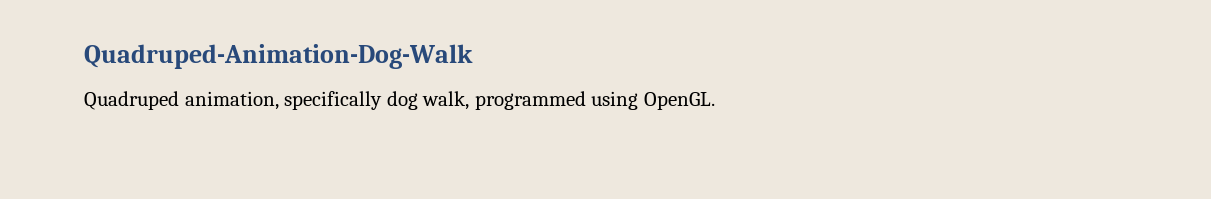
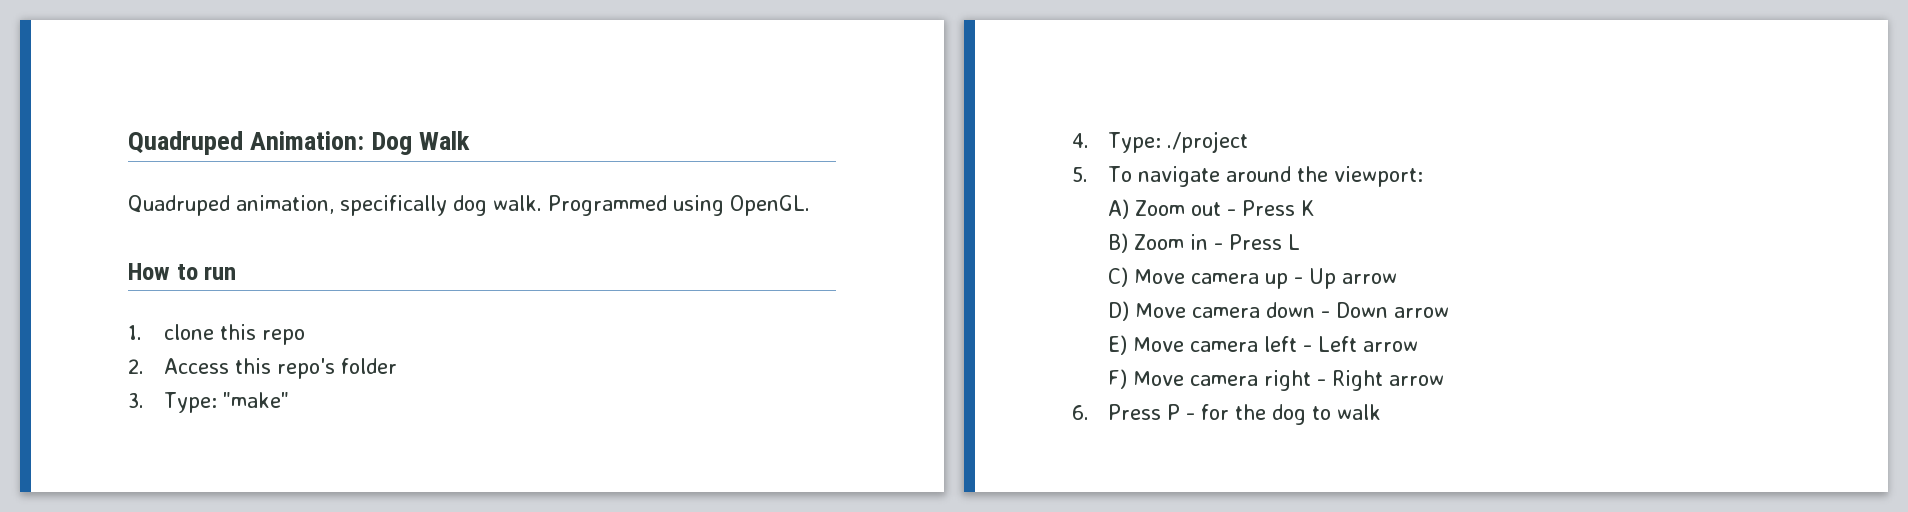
- Quadruped-Animation-Dog-Walk
+ Quadruped Animation: Dog Walk
- Quadruped animation, specifically dog walk, programmed using OpenGL.
+ Quadruped animation, specifically dog walk. Programmed using OpenGL.
+ How to run
+ 1. clone this repo
+ 2. Access this repo's folder
+ 3. Type: "make"
+ 4. Type: ./project
+ 5. To navigate around the viewport:
+ A) Zoom out - Press K
+ B) Zoom in - Press L
+ C) Move camera up - Up arrow
+ D) Move camera down - Down arrow
+ E) Move camera left - Left arrow
+ F) Move camera right - Right arrow
+ 6. Press P - for the dog to walk

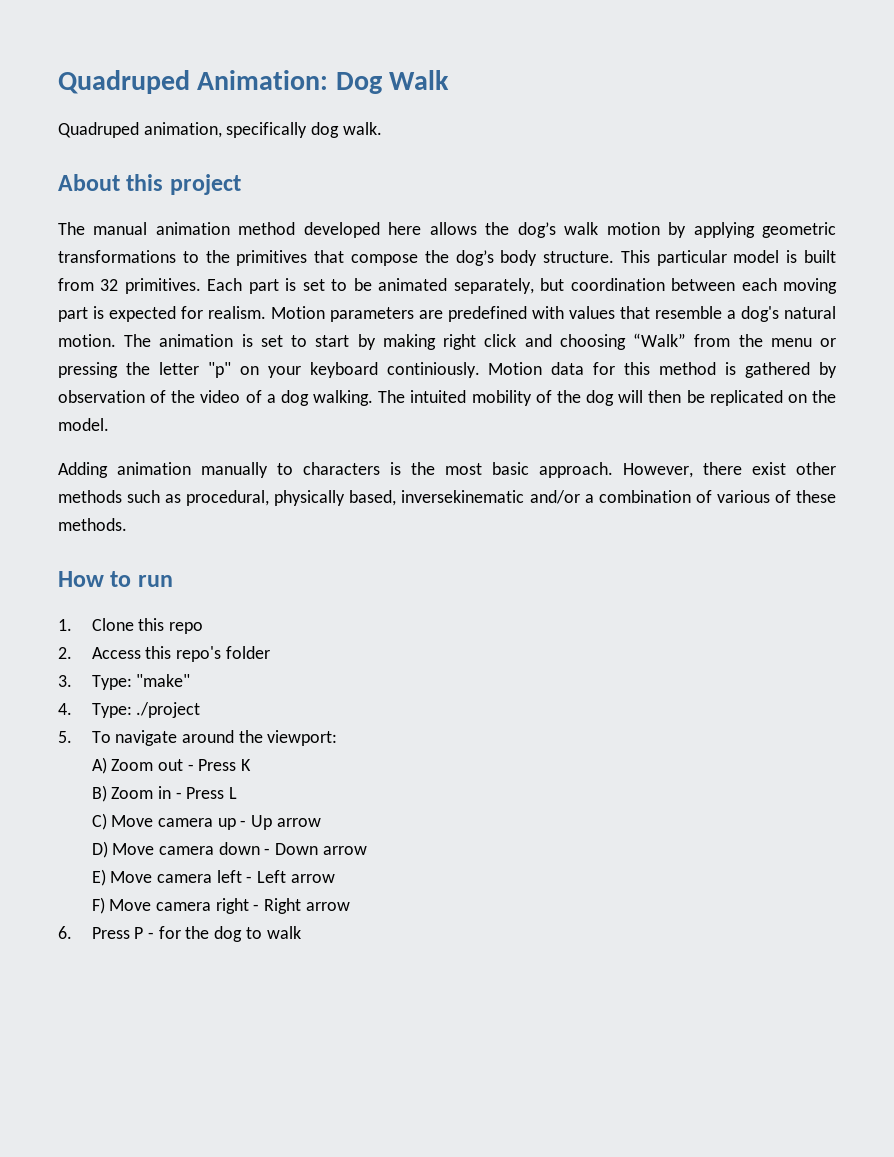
- Quadruped animation, specifically dog walk. Programmed using OpenGL.
+ Quadruped animation, specifically dog walk.
+ About this project
+ The manual animation method developed here allows the dog’s walk motion by applying geometric transformations to the primitives that compose the dog’s body structure. This particular model is built from 32 primitives. Each part is set to be animated separately, but coordination between each moving part is expected for realism. Motion parameters are predefined with values that resemble a dog's natural motion. The animation is set to start by making right click and choosing “Walk” from the menu or pressing the letter "p" on your keyboard continiously. Motion data for this method is gathered by observation of the video of a dog walking. The intuited mobility of the dog will then be replicated on the model.
+ Adding animation manually to characters is the most basic approach. However, there exist other methods such as procedural, physically based, inversekinematic and/or a combination of various of these methods.
- 1. clone this repo
+ 1. Clone this repo

